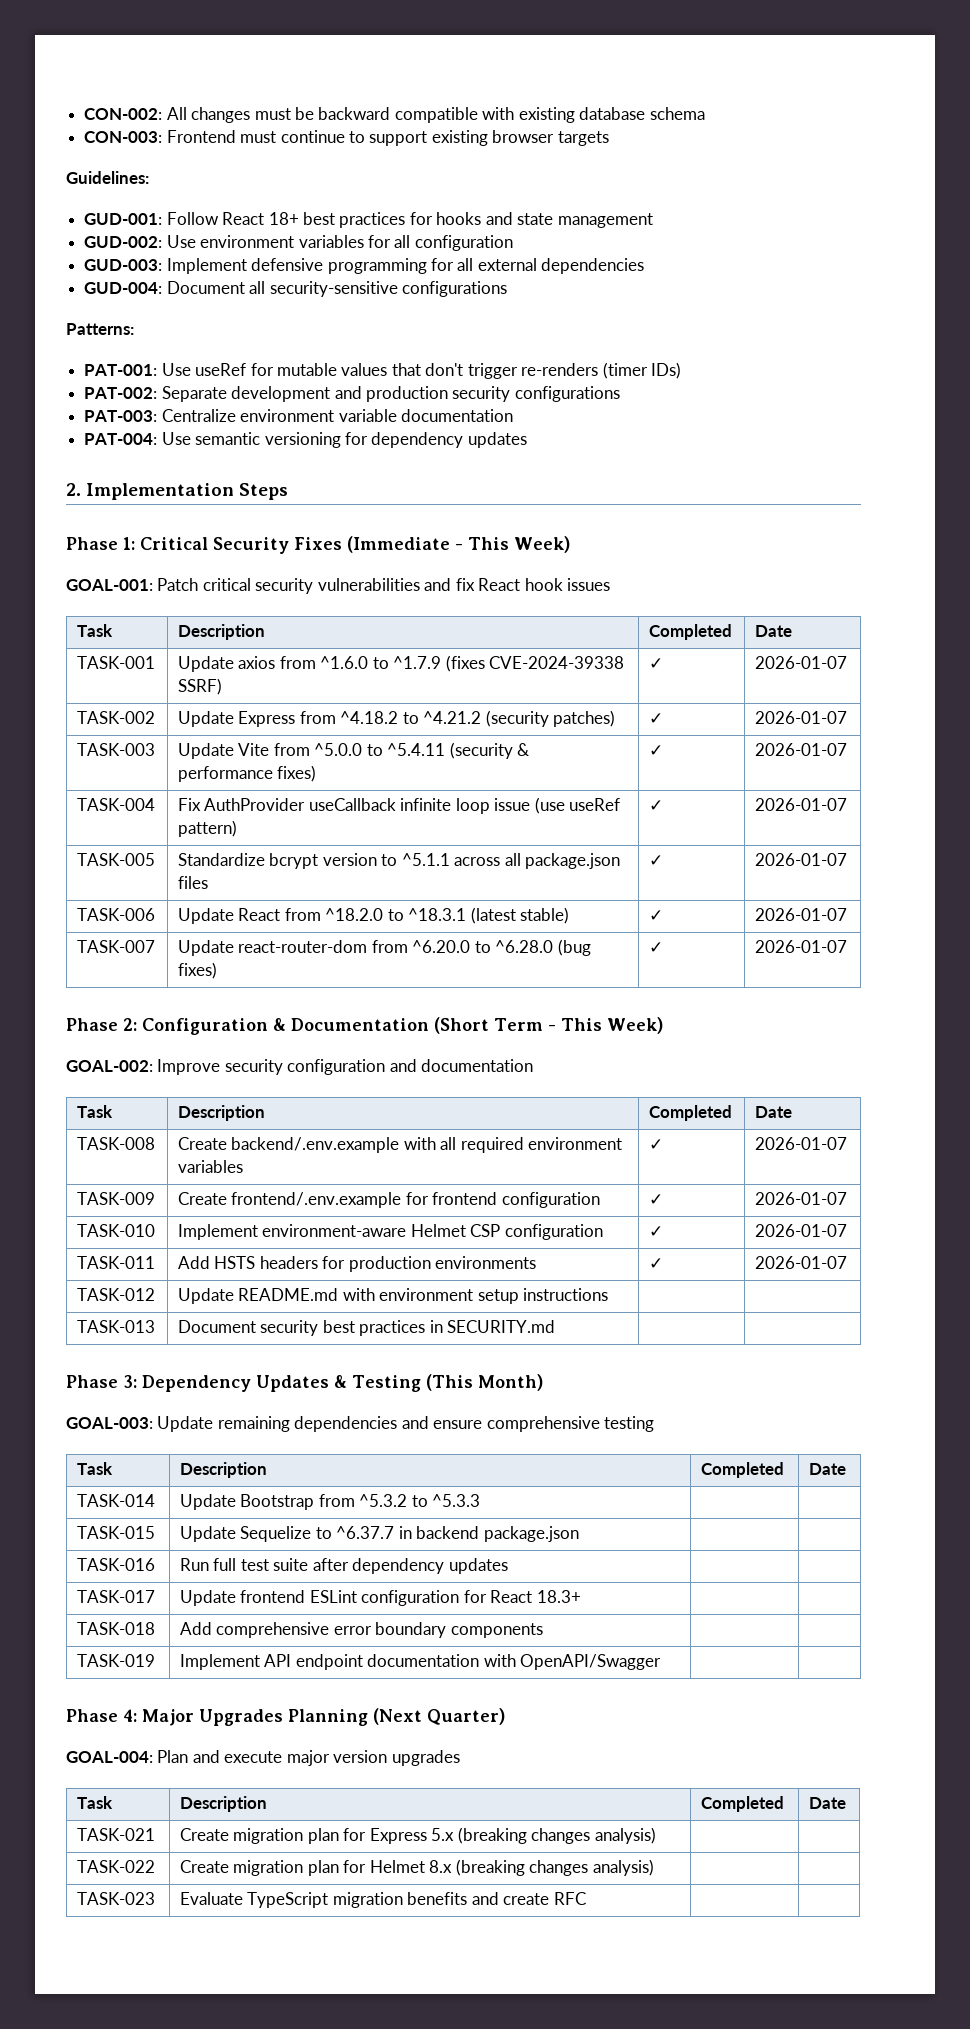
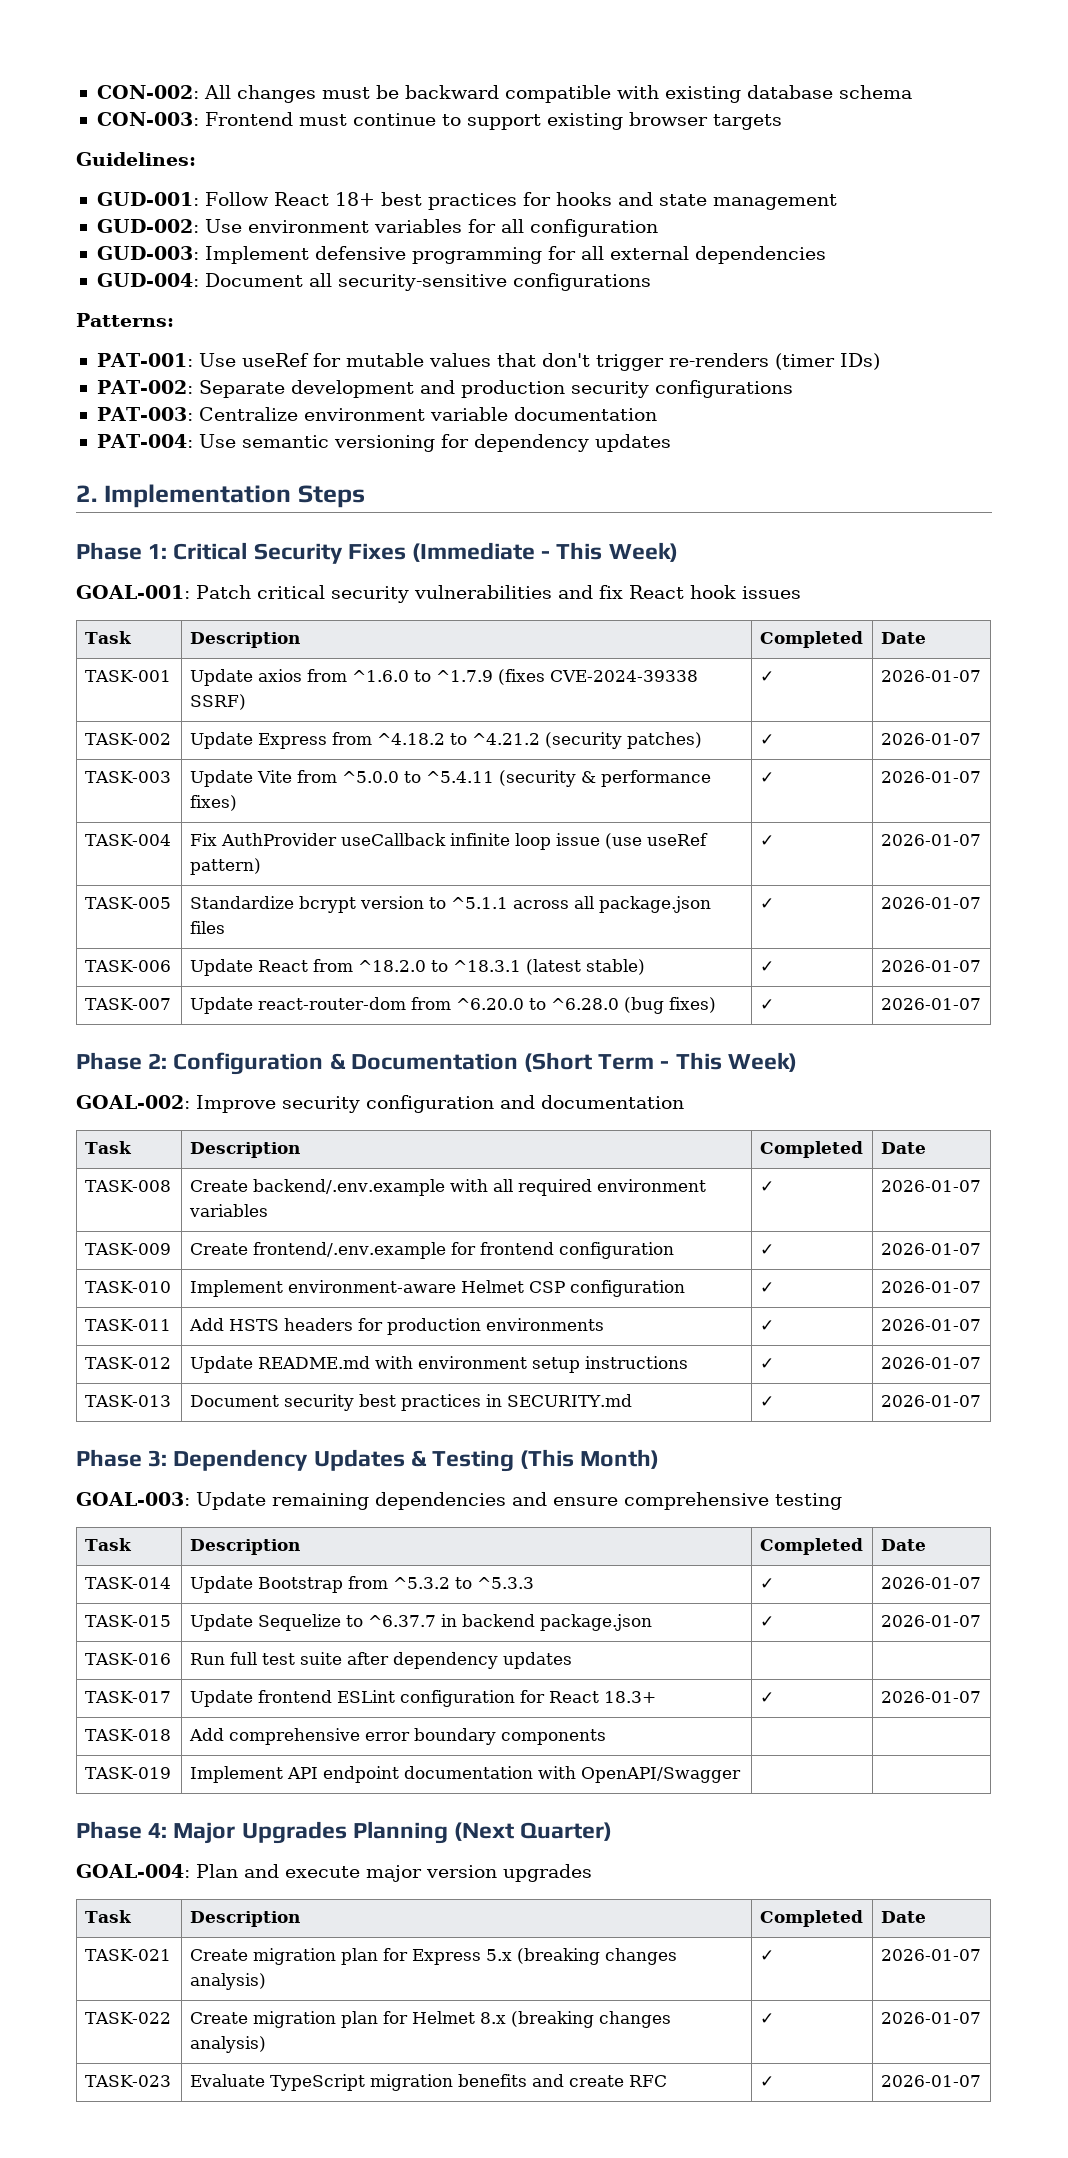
- TASK-012 | Update README.md with environment setup instructions | |
+ TASK-012 | Update README.md with environment setup instructions | ✓ | 2026-01-07
- TASK-013 | Document security best practices in SECURITY.md | |
+ TASK-013 | Document security best practices in SECURITY.md | ✓ | 2026-01-07
- TASK-014 | Update Bootstrap from ^5.3.2 to ^5.3.3 | |
+ TASK-014 | Update Bootstrap from ^5.3.2 to ^5.3.3 | ✓ | 2026-01-07
- TASK-015 | Update Sequelize to ^6.37.7 in backend package.json | |
+ TASK-015 | Update Sequelize to ^6.37.7 in backend package.json | ✓ | 2026-01-07
- TASK-017 | Update frontend ESLint configuration for React 18.3+ | |
+ TASK-017 | Update frontend ESLint configuration for React 18.3+ | ✓ | 2026-01-07
- TASK-021 | Create migration plan for Express 5.x (breaking changes analysis) | |
+ TASK-021 | Create migration plan for Express 5.x (breaking changes analysis) | ✓ | 2026-01-07
- TASK-022 | Create migration plan for Helmet 8.x (breaking changes analysis) | |
+ TASK-022 | Create migration plan for Helmet 8.x (breaking changes analysis) | ✓ | 2026-01-07
- TASK-023 | Evaluate TypeScript migration benefits and create RFC | |
+ TASK-023 | Evaluate TypeScript migration benefits and create RFC | ✓ | 2026-01-07

